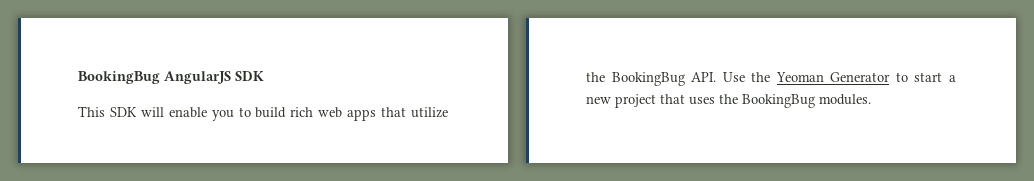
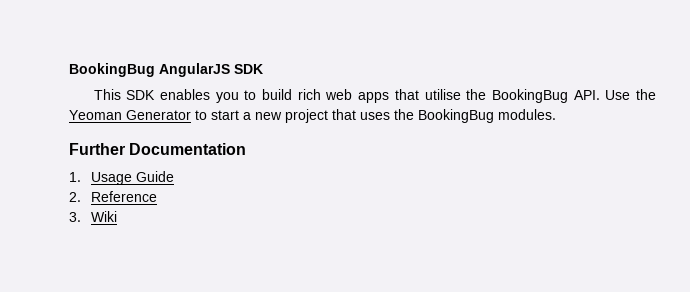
- This SDK will enable you to build rich web apps that utilize the BookingBug API. Use the Yeoman Generator to start a new project that uses the BookingBug modules.
+ This SDK enables you to build rich web apps that utilise the BookingBug API. Use the Yeoman Generator to start a new project that uses the BookingBug modules.
+ Further Documentation
+ 1. Usage Guide
+ 2. Reference
+ 3. Wiki

